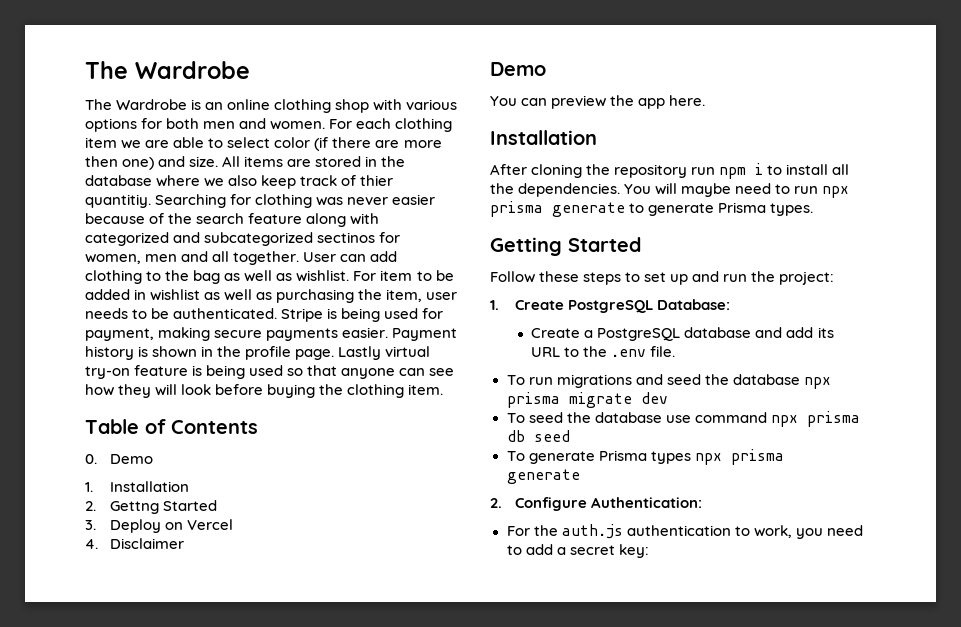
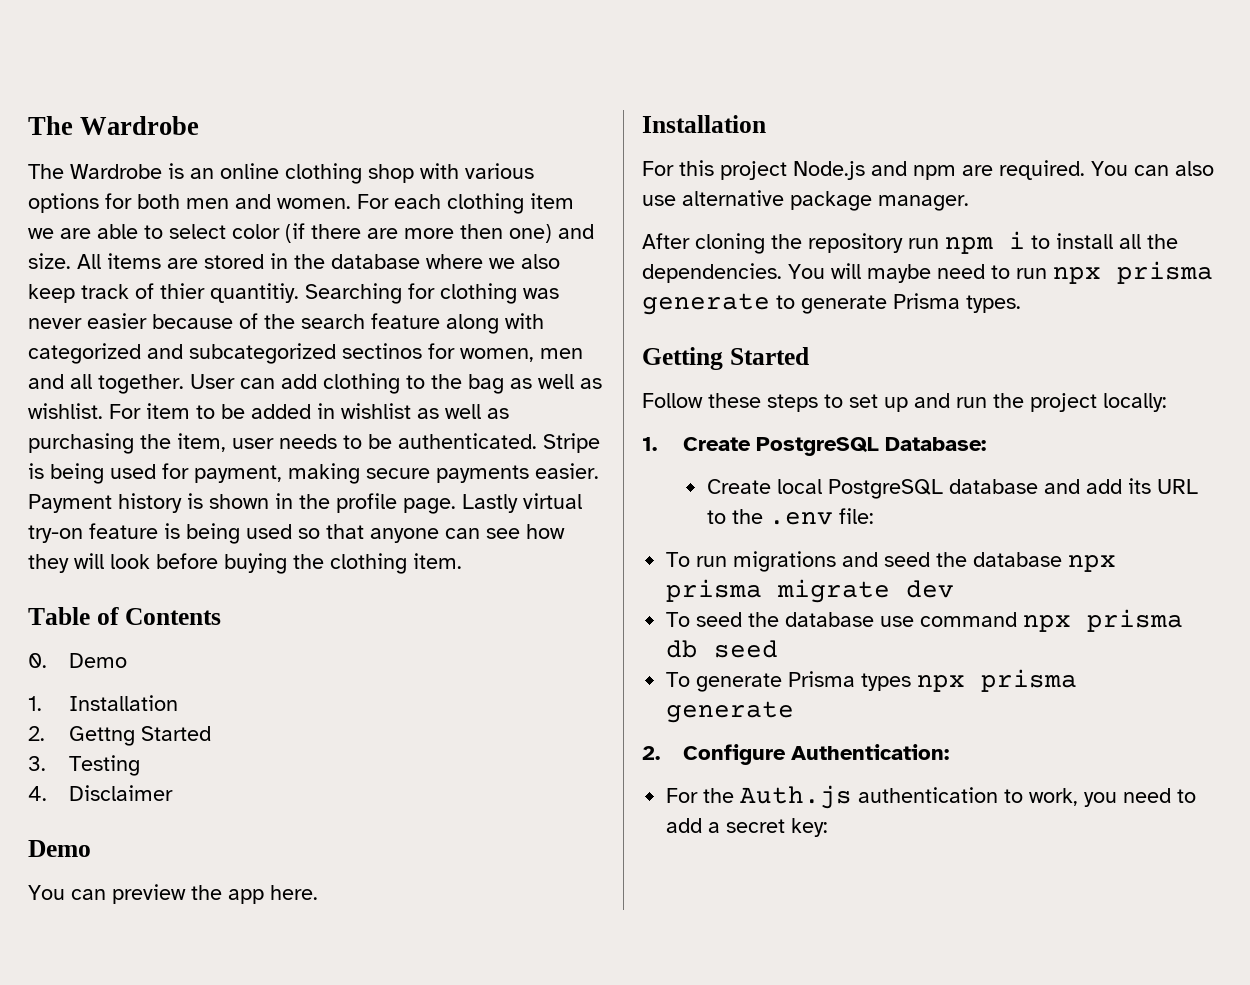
- 3. Deploy on Vercel
+ 3. Testing
+ For this project Node.js and npm are required. You can also use alternative package manager.
- Follow these steps to set up and run the project:
+ Follow these steps to set up and run the project locally:
- Create a PostgreSQL database and add its URL to the .env file.
+ Create local PostgreSQL database and add its URL to the .env file:
- For the auth.js authentication to work, you need to add a secret key:
+ For the Auth.js authentication to work, you need to add a secret key:

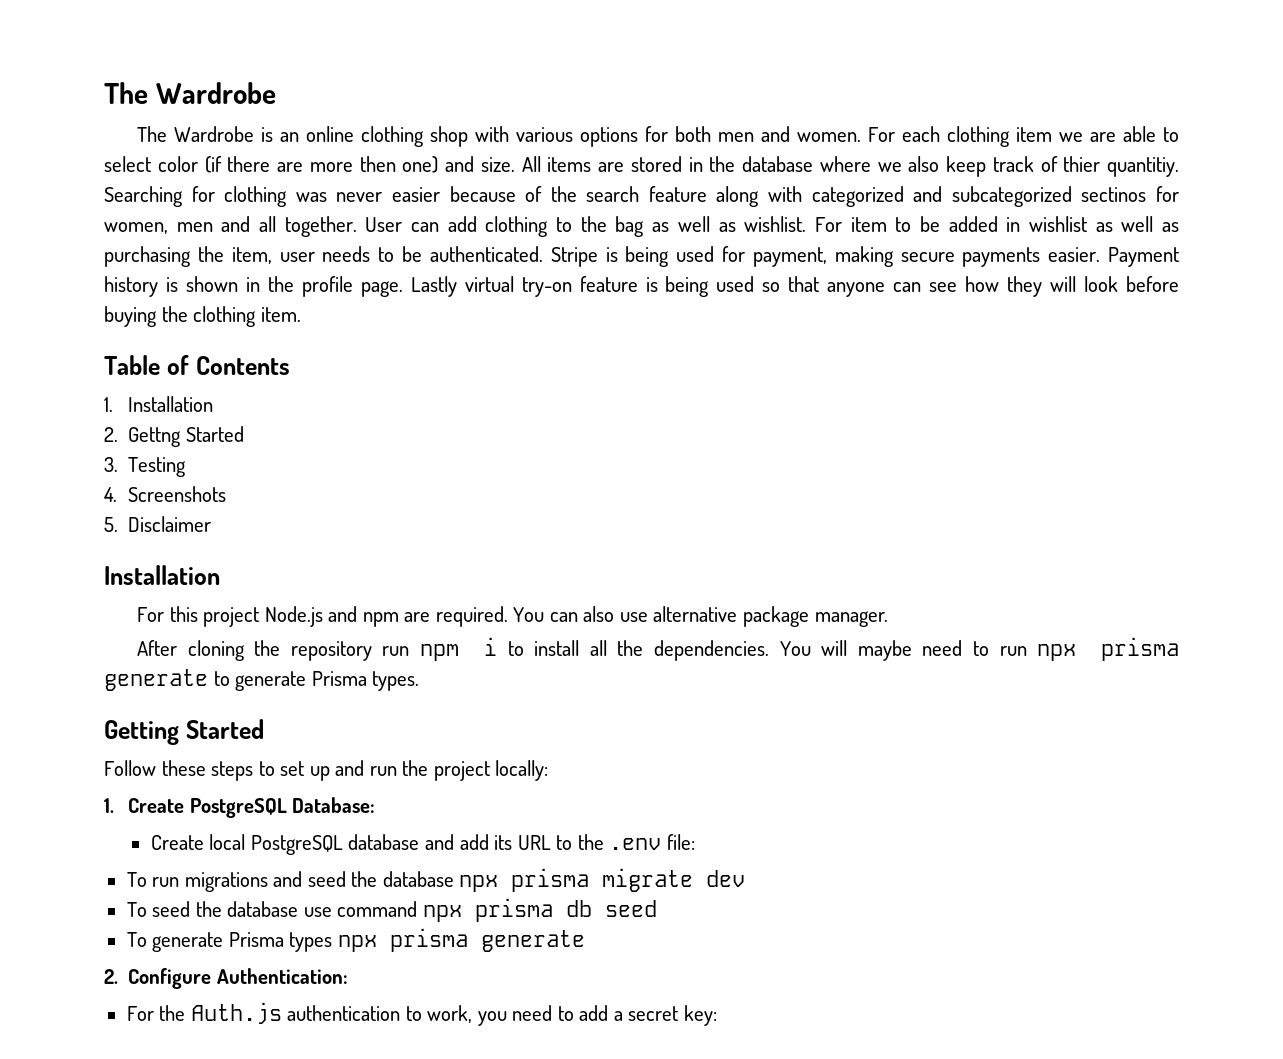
- 0. Demo
- 4. Disclaimer
- Demo
- You can preview the app here.
+ 4. Screenshots
+ 5. Disclaimer

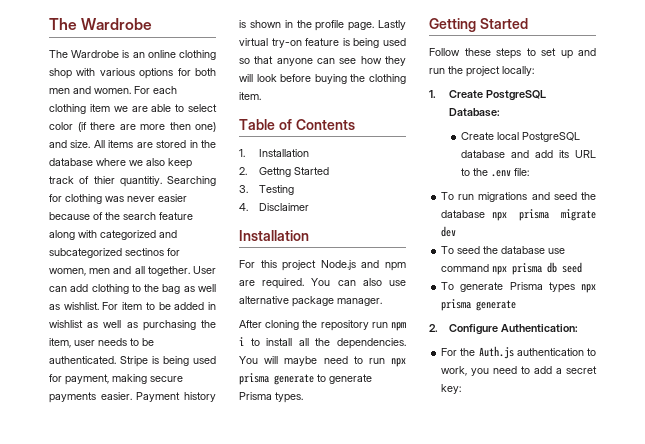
- 4. Screenshots
- 5. Disclaimer
+ 4. Disclaimer

